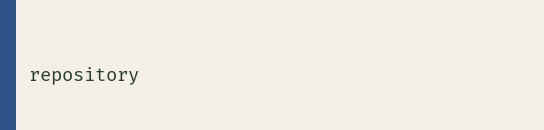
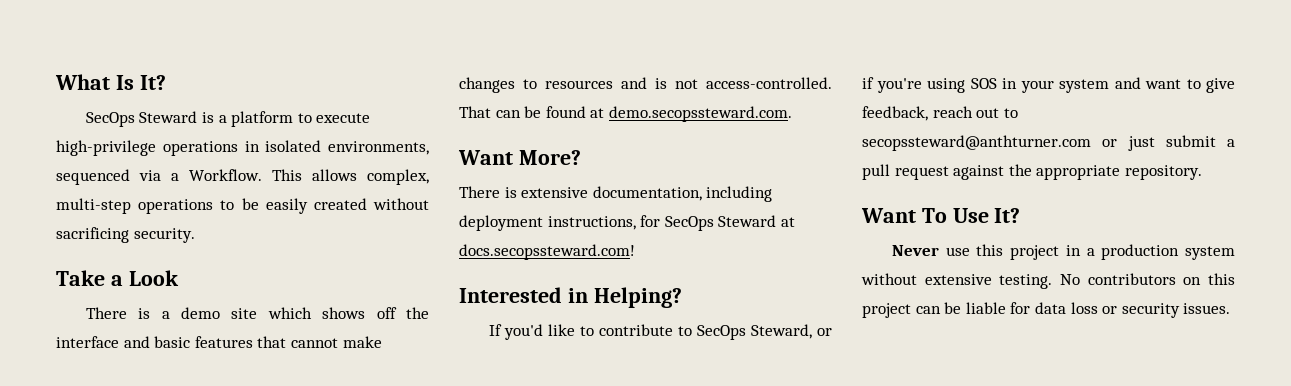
- repository
+ What Is It?
+ SecOps Steward is a platform to execute high-privilege operations in isolated environments, sequenced via a Workflow. This allows complex, multi-step operations to be easily created without sacrificing security.
+ Take a Look
+ There is a demo site which shows off the interface and basic features that cannot make changes to resources and is not access-controlled. That can be found at demo.secopssteward.com.
+ Want More?
+ There is extensive documentation, including deployment instructions, for SecOps Steward at docs.secopssteward.com!
+ Interested in Helping?
+ If you'd like to contribute to SecOps Steward, or if you're using SOS in your system and want to give feedback, reach out to secopssteward@anthturner.com or just submit a pull request against the appropriate repository.
+ Want To Use It?
+ Never use this project in a production system without extensive testing. No contributors on this project can be liable for data loss or security issues.

